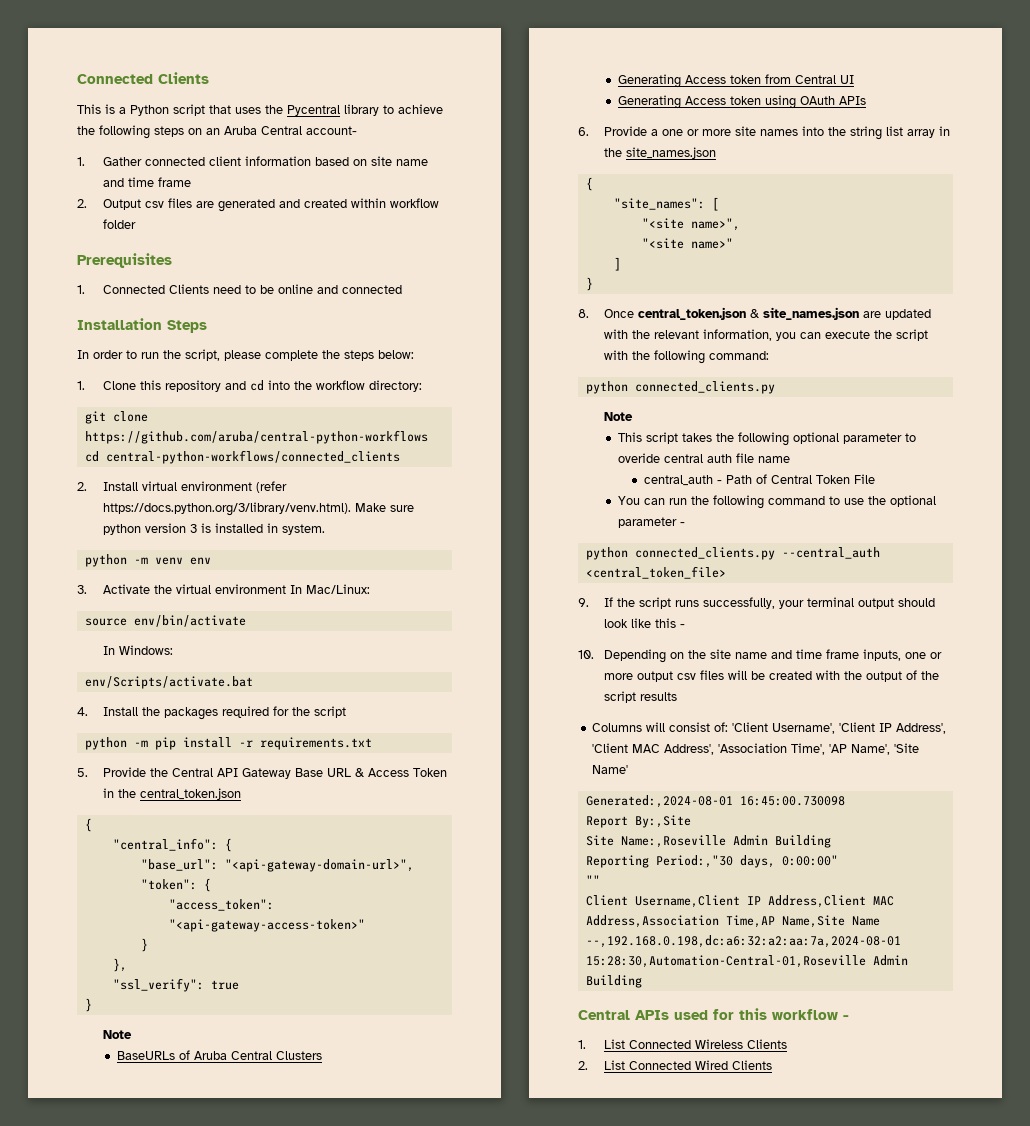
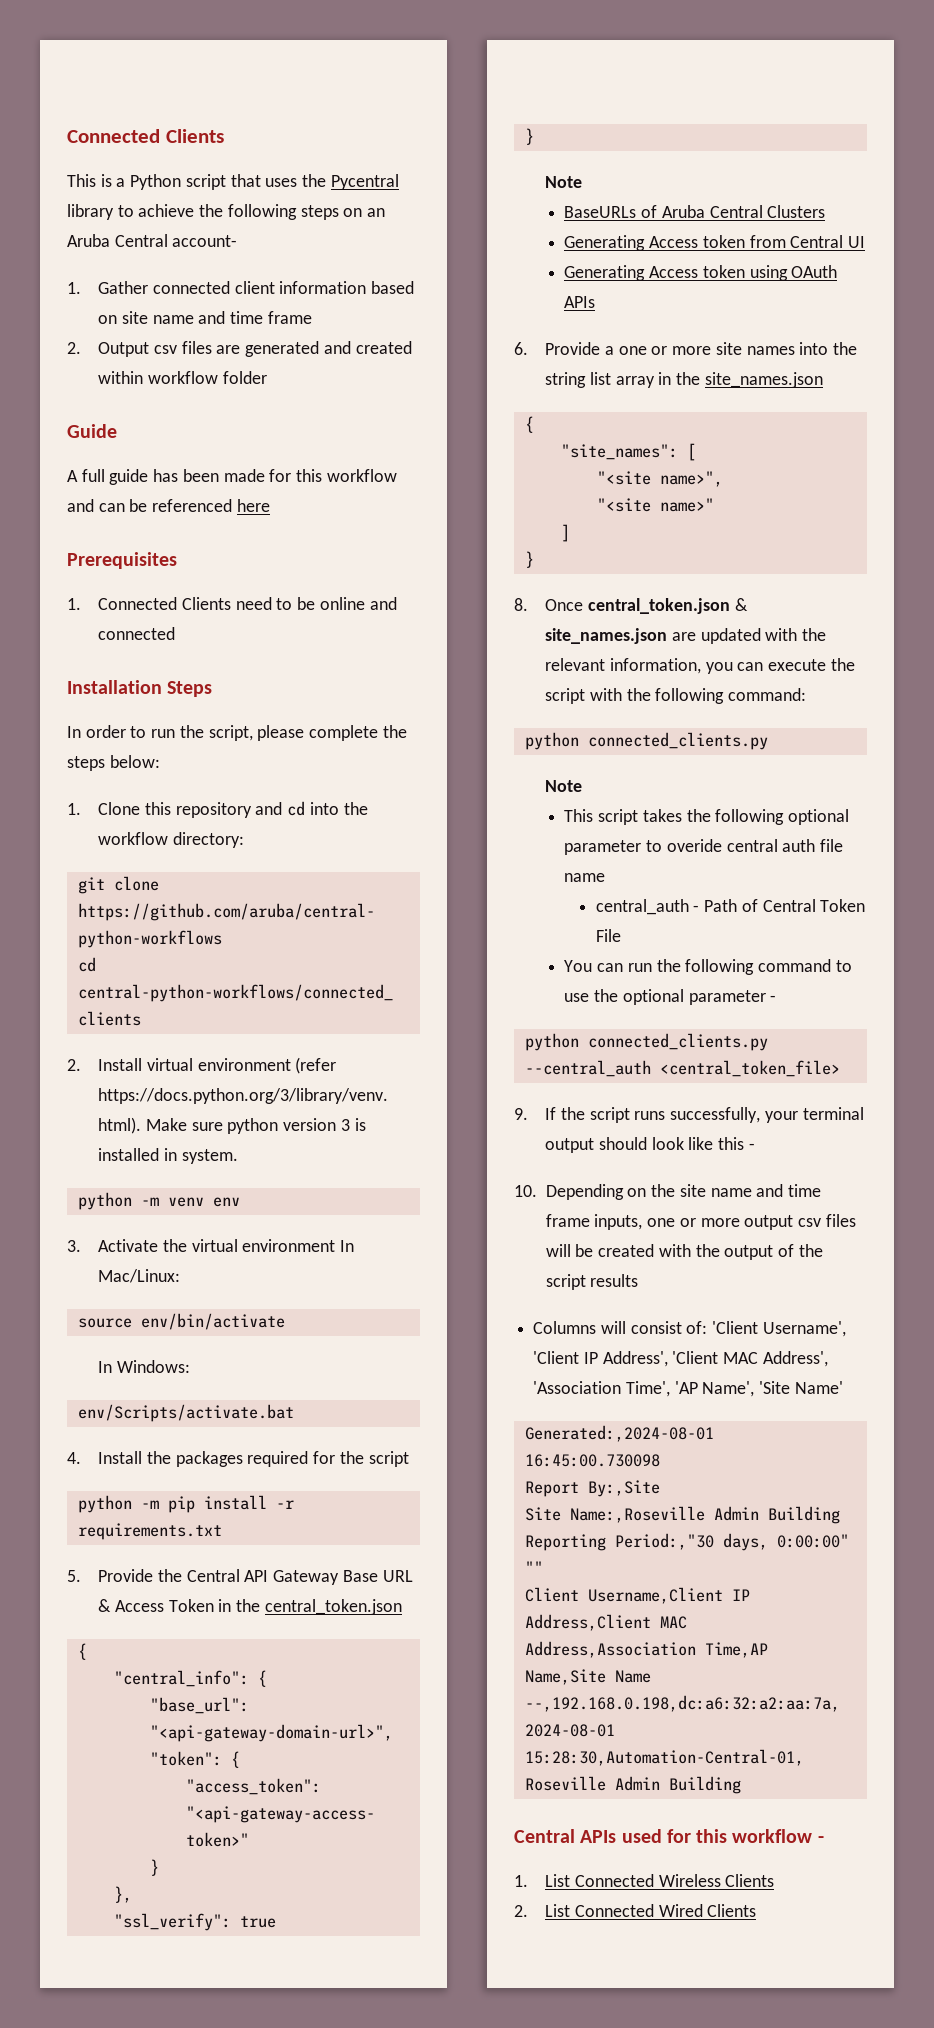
+ Guide
+ A full guide has been made for this workflow and can be referenced here

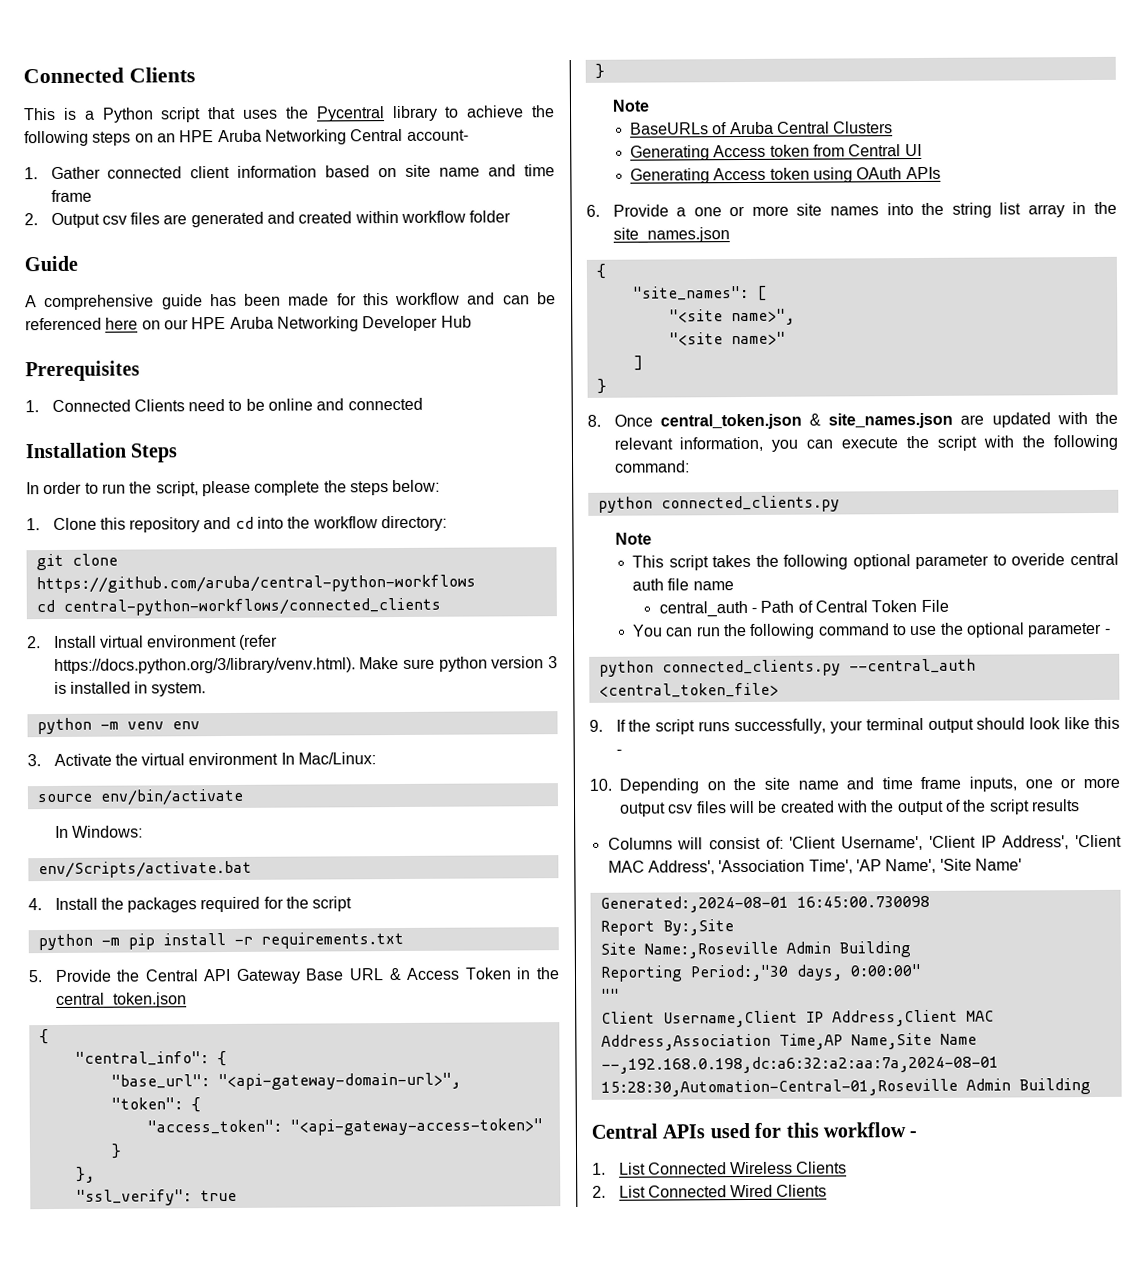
- This is a Python script that uses the Pycentral library to achieve the following steps on an Aruba Central account-
+ This is a Python script that uses the Pycentral library to achieve the following steps on an HPE Aruba Networking Central account-
- A full guide has been made for this workflow and can be referenced here
+ A comprehensive guide has been made for this workflow and can be referenced here on our HPE Aruba Networking Developer Hub

